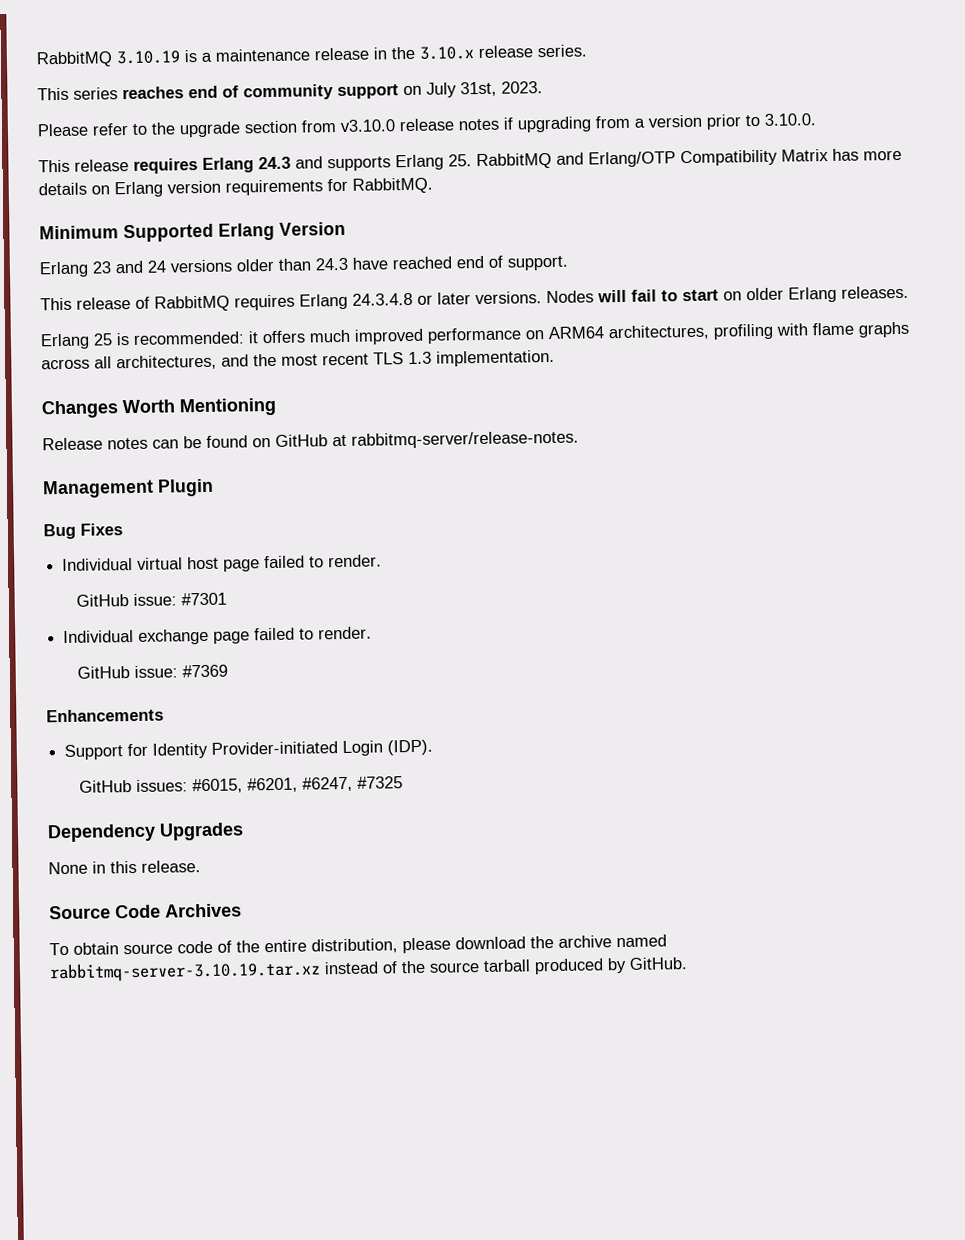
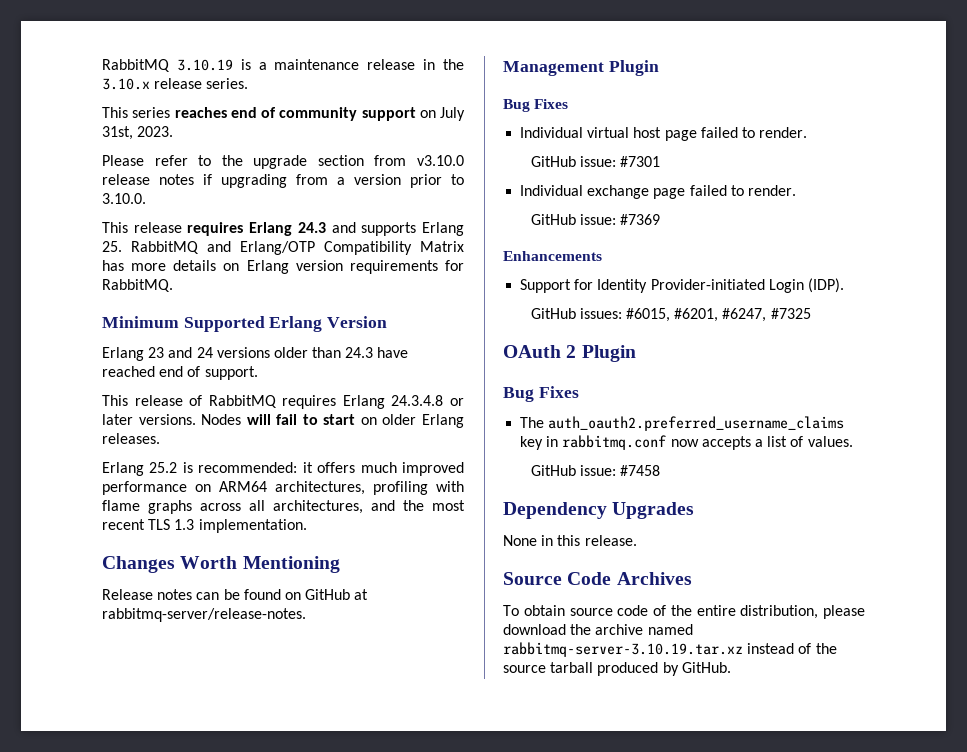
- Erlang 25 is recommended: it offers much improved performance on ARM64 architectures, profiling with flame graphs across all architectures, and the most recent TLS 1.3 implementation.
+ Erlang 25.2 is recommended: it offers much improved performance on ARM64 architectures, profiling with flame graphs across all architectures, and the most recent TLS 1.3 implementation.
+ OAuth 2 Plugin
+ Bug Fixes
+ The auth_oauth2.preferred_username_claims key in rabbitmq.conf now accepts a list of values.
+ GitHub issue: #7458

